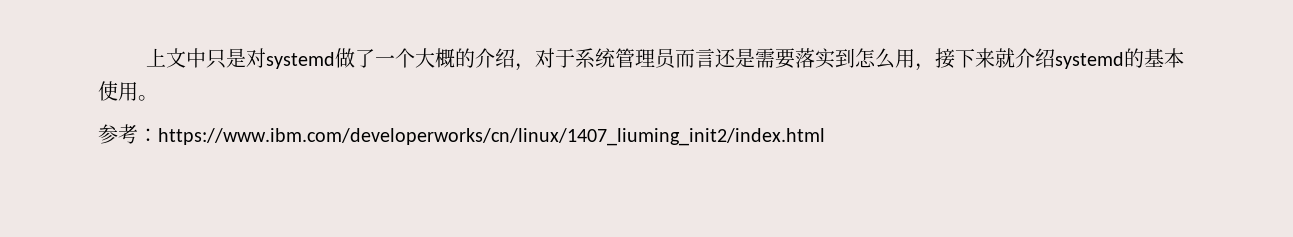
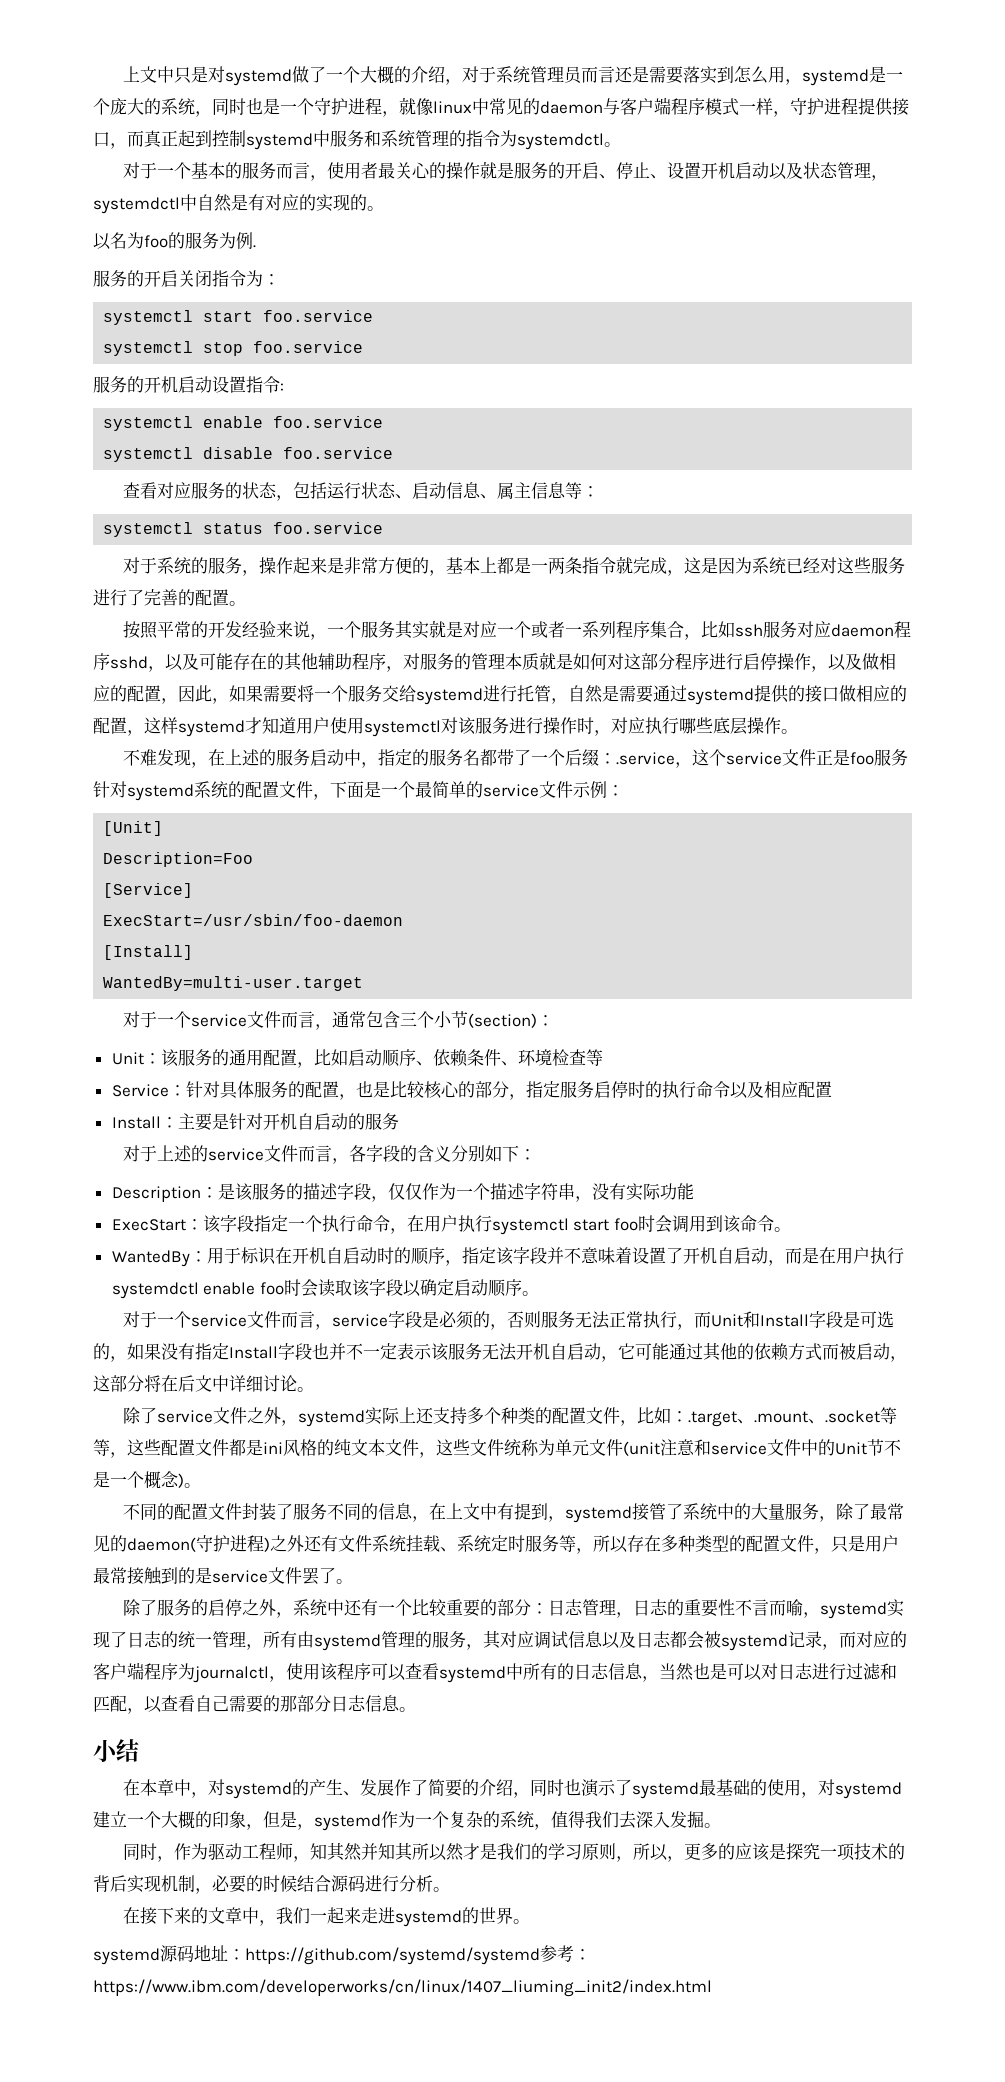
- 上文中只是对systemd做了一个大概的介绍，对于系统管理员而言还是需要落实到怎么用，接下来就介绍systemd的基本使用。
- 参考：https://www.ibm.com/developerworks/cn/linux/1407_liuming_init2/index.html
+ 上文中只是对systemd做了一个大概的介绍，对于系统管理员而言还是需要落实到怎么用，systemd是一个庞大的系统，同时也是一个守护进程，就像linux中常见的daemon与客户端程序模式一样，守护进程提供接口，而真正起到控制systemd中服务和系统管理的指令为systemdctl。
+ 对于一个基本的服务而言，使用者最关心的操作就是服务的开启、停止、设置开机启动以及状态管理，systemdctl中自然是有对应的实现的。
+ 以名为foo的服务为例.
+ 服务的开启关闭指令为：
+ systemctl start foo.service
+ systemctl stop foo.service
+ 服务的开机启动设置指令:
+ systemctl enable foo.service
+ systemctl disable foo.service
+ 查看对应服务的状态，包括运行状态、启动信息、属主信息等：
+ systemctl status foo.service
+ 对于系统的服务，操作起来是非常方便的，基本上都是一两条指令就完成，这是因为系统已经对这些服务进行了完善的配置。
+ 按照平常的开发经验来说，一个服务其实就是对应一个或者一系列程序集合，比如ssh服务对应daemon程序sshd，以及可能存在的其他辅助程序，对服务的管理本质就是如何对这部分程序进行启停操作，以及做相应的配置，因此，如果需要将一个服务交给systemd进行托管，自然是需要通过systemd提供的接口做相应的配置，这样systemd才知道用户使用systemctl对该服务进行操作时，对应执行哪些底层操作。
+ 不难发现，在上述的服务启动中，指定的服务名都带了一个后缀：.service，这个service文件正是foo服务针对systemd系统的配置文件，下面是一个最简单的service文件示例：
+ [Unit]
+ Description=Foo
+ [Service]
+ ExecStart=/usr/sbin/foo-daemon
+ [Install]
+ WantedBy=multi-user.target
+ 对于一个service文件而言，通常包含三个小节(section)：
+ Unit：该服务的通用配置，比如启动顺序、依赖条件、环境检查等
+ Service：针对具体服务的配置，也是比较核心的部分，指定服务启停时的执行命令以及相应配置
+ Install：主要是针对开机自启动的服务
+ 对于上述的service文件而言，各字段的含义分别如下：
+ Description：是该服务的描述字段，仅仅作为一个描述字符串，没有实际功能
+ ExecStart：该字段指定一个执行命令，在用户执行systemctl start foo时会调用到该命令。
+ WantedBy：用于标识在开机自启动时的顺序，指定该字段并不意味着设置了开机自启动，而是在用户执行systemdctl enable foo时会读取该字段以确定启动顺序。
+ 对于一个service文件而言，service字段是必须的，否则服务无法正常执行，而Unit和Install字段是可选的，如果没有指定Install字段也并不一定表示该服务无法开机自启动，它可能通过其他的依赖方式而被启动，这部分将在后文中详细讨论。
+ 除了service文件之外，systemd实际上还支持多个种类的配置文件，比如：.target、.mount、.socket等等，这些配置文件都是ini风格的纯文本文件，这些文件统称为单元文件(unit注意和service文件中的Unit节不是一个概念)。
+ 不同的配置文件封装了服务不同的信息，在上文中有提到，systemd接管了系统中的大量服务，除了最常见的daemon(守护进程)之外还有文件系统挂载、系统定时服务等，所以存在多种类型的配置文件，只是用户最常接触到的是service文件罢了。
+ 除了服务的启停之外，系统中还有一个比较重要的部分：日志管理，日志的重要性不言而喻，systemd实现了日志的统一管理，所有由systemd管理的服务，其对应调试信息以及日志都会被systemd记录，而对应的客户端程序为journalctl，使用该程序可以查看systemd中所有的日志信息，当然也是可以对日志进行过滤和匹配，以查看自己需要的那部分日志信息。
+ 小结
+ 在本章中，对systemd的产生、发展作了简要的介绍，同时也演示了systemd最基础的使用，对systemd建立一个大概的印象，但是，systemd作为一个复杂的系统，值得我们去深入发掘。
+ 同时，作为驱动工程师，知其然并知其所以然才是我们的学习原则，所以，更多的应该是探究一项技术的背后实现机制，必要的时候结合源码进行分析。
+ 在接下来的文章中，我们一起来走进systemd的世界。
+ systemd源码地址：https://github.com/systemd/systemd参考：https://www.ibm.com/developerworks/cn/linux/1407_liuming_init2/index.html

